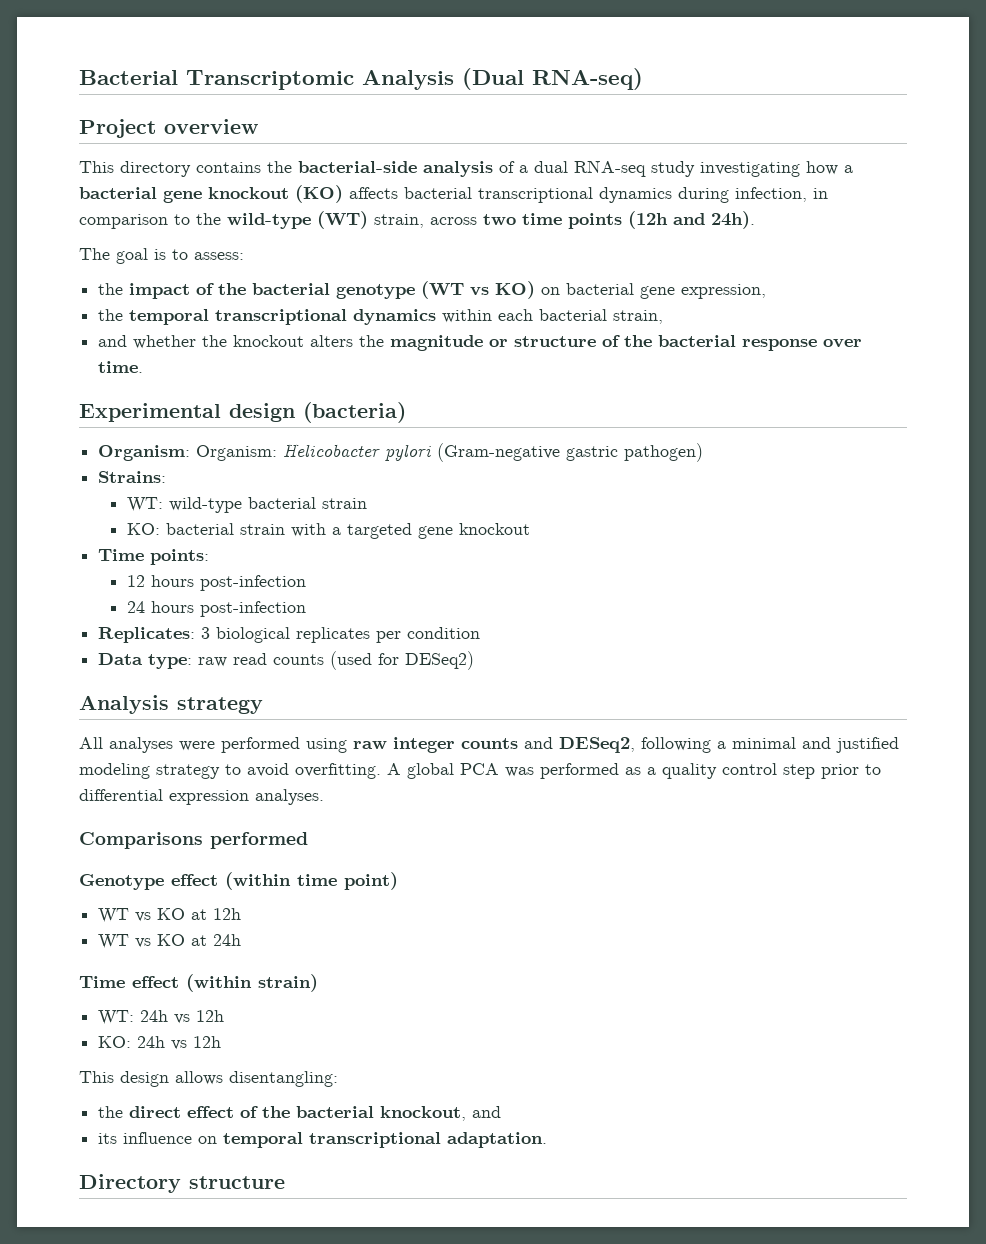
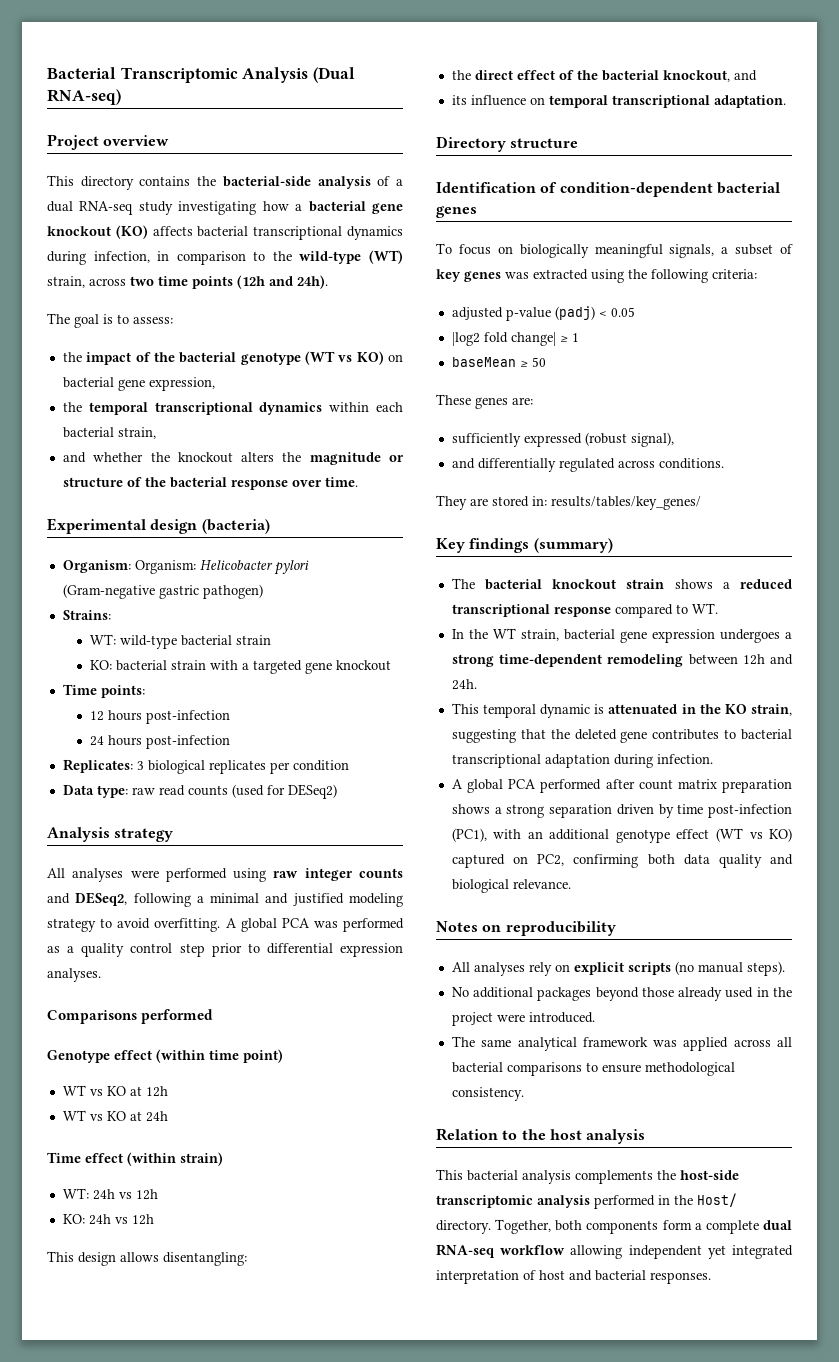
+ Identification of condition-dependent bacterial genes
+ To focus on biologically meaningful signals, a subset of key genes was extracted using the following criteria:
+ adjusted p-value (padj) < 0.05
+ |log2 fold change| ≥ 1
+ baseMean ≥ 50
+ These genes are:
+ sufficiently expressed (robust signal),
+ and differentially regulated across conditions.
+ They are stored in: results/tables/key_genes/
+ Key findings (summary)
+ The bacterial knockout strain shows a reduced transcriptional response compared to WT.
+ In the WT strain, bacterial gene expression undergoes a strong time-dependent remodeling between 12h and 24h.
+ This temporal dynamic is attenuated in the KO strain, suggesting that the deleted gene contributes to bacterial transcriptional adaptation during infection.
+ A global PCA performed after count matrix preparation shows a strong separation driven by time post-infection (PC1), with an additional genotype effect (WT vs KO) captured on PC2, confirming both data quality and biological relevance.
+ Notes on reproducibility
+ All analyses rely on explicit scripts (no manual steps).
+ No additional packages beyond those already used in the project were introduced.
+ The same analytical framework was applied across all bacterial comparisons to ensure methodological consistency.
+ Relation to the host analysis
+ This bacterial analysis complements the host-side transcriptomic analysis performed in the Host/ directory. Together, both components form a complete dual RNA-seq workflow allowing independent yet integrated interpretation of host and bacterial responses.

